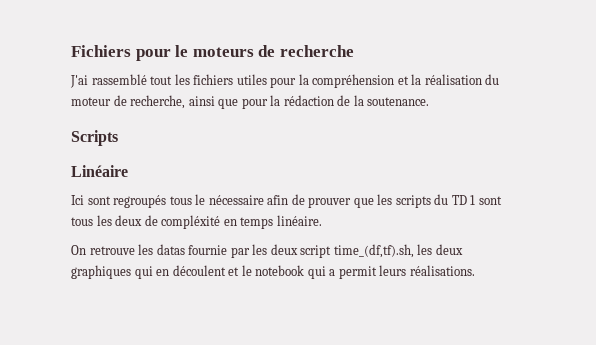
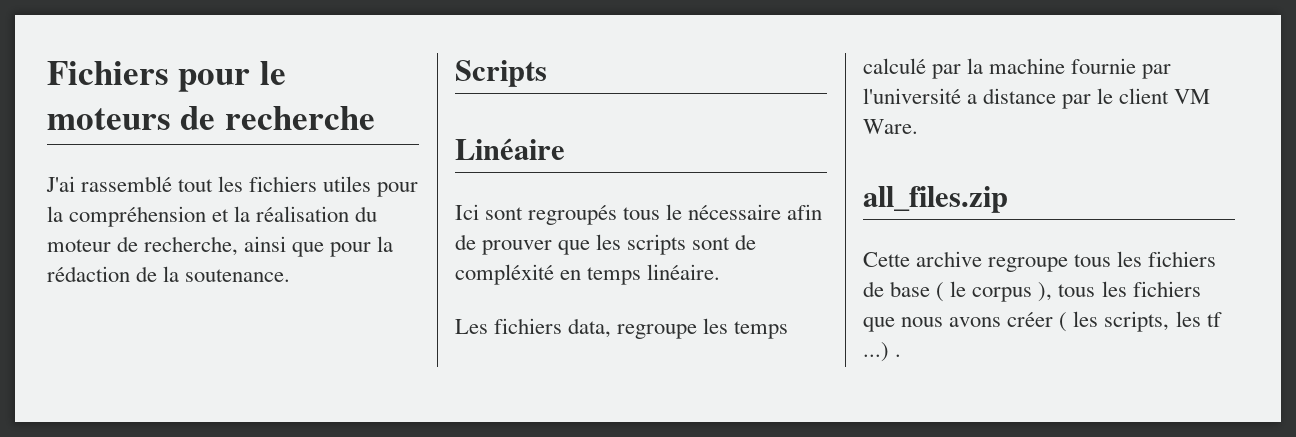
- Ici sont regroupés tous le nécessaire afin de prouver que les scripts du TD 1 sont tous les deux de compléxité en temps linéaire.
+ Ici sont regroupés tous le nécessaire afin de prouver que les scripts sont de compléxité en temps linéaire.
- On retrouve les datas fournie par les deux script time_(df,tf).sh, les deux graphiques qui en découlent et le notebook qui a permit leurs réalisations.
+ Les fichiers data, regroupe les temps calculé par la machine fournie par l'université a distance par le client VM Ware.
+ all_files.zip
+ Cette archive regroupe tous les fichiers de base ( le corpus ), tous les fichiers que nous avons créer ( les scripts, les tf ...) .

